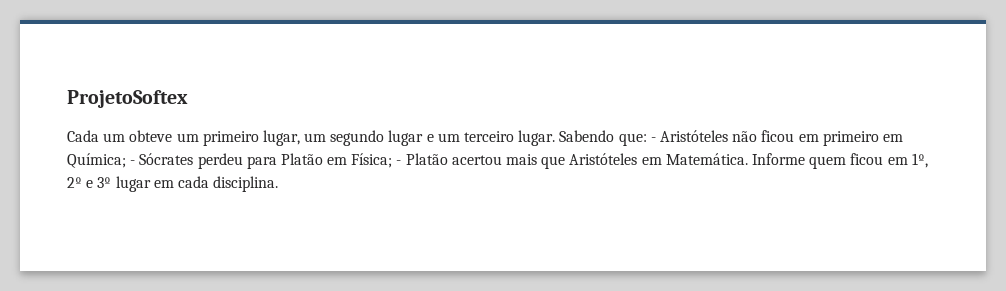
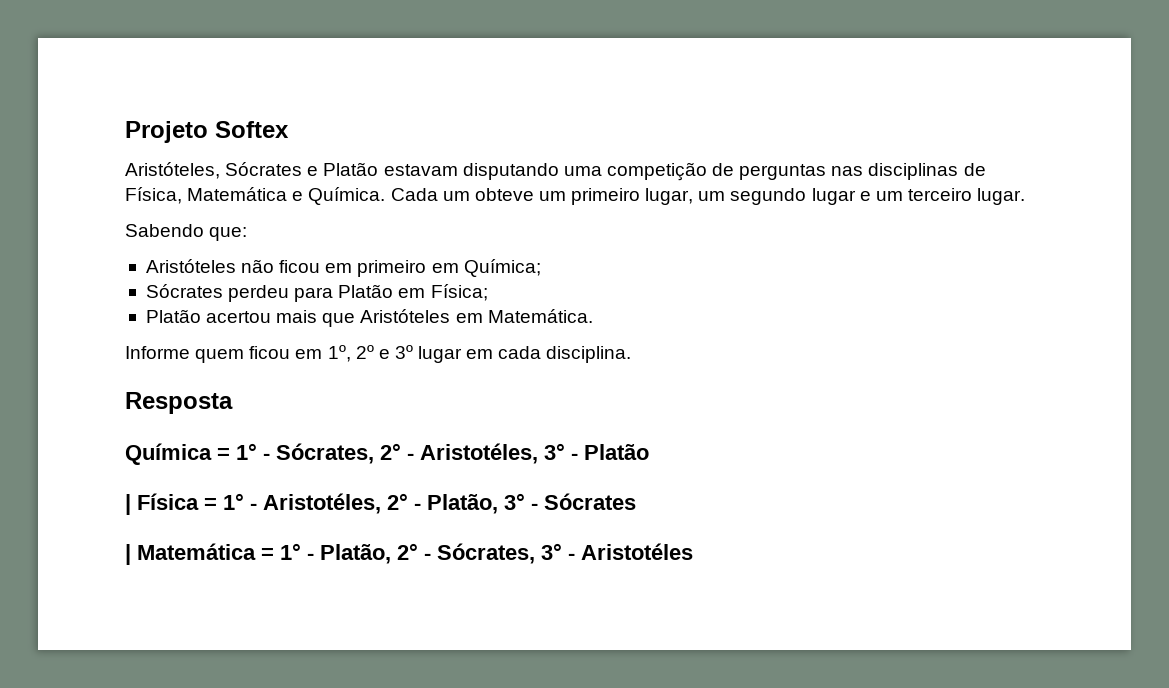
- ProjetoSoftex
- Cada um obteve um primeiro lugar, um segundo lugar e um terceiro lugar. Sabendo que: - Aristóteles não ficou em primeiro em Química; - Sócrates perdeu para Platão em Física; - Platão acertou mais que Aristóteles em Matemática. Informe quem ficou em 1º, 2º e 3º lugar em cada disciplina.
+ Projeto Softex
+ Aristóteles, Sócrates e Platão estavam disputando uma competição de perguntas nas disciplinas de Física, Matemática e Química. Cada um obteve um primeiro lugar, um segundo lugar e um terceiro lugar.
+ Sabendo que:
+ Aristóteles não ficou em primeiro em Química;
+ Sócrates perdeu para Platão em Física;
+ Platão acertou mais que Aristóteles em Matemática.
+ Informe quem ficou em 1º, 2º e 3º lugar em cada disciplina.
+ Resposta
+ Química = 1° - Sócrates, 2° - Aristotéles, 3° - Platão
+ | Física = 1° - Aristotéles, 2° - Platão, 3° - Sócrates
+ | Matemática = 1° - Platão, 2° - Sócrates, 3° - Aristotéles

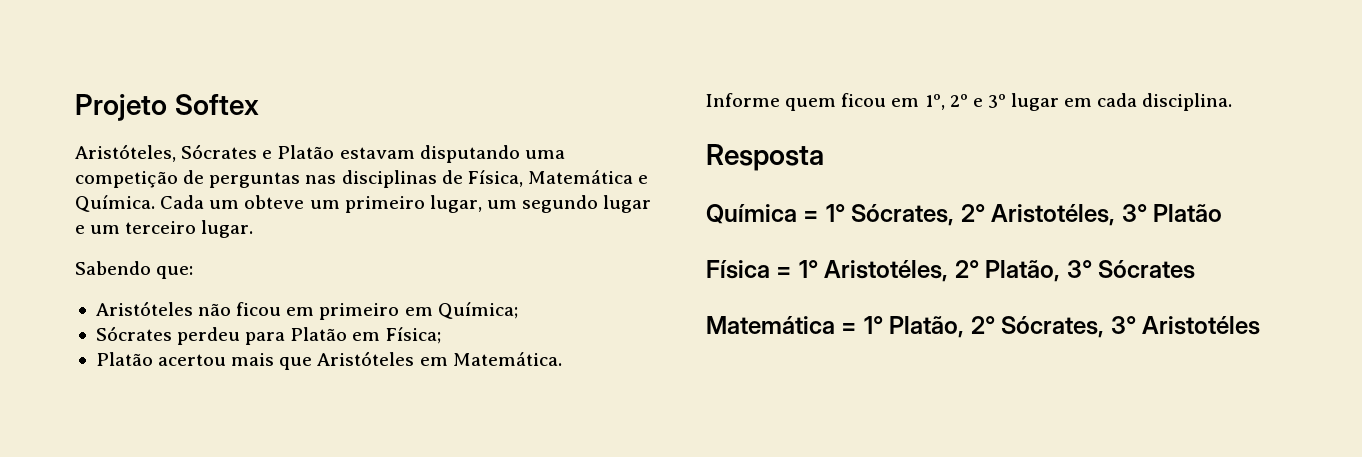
- Química = 1° - Sócrates, 2° - Aristotéles, 3° - Platão
+ Química = 1° Sócrates, 2° Aristotéles, 3° Platão
- | Física = 1° - Aristotéles, 2° - Platão, 3° - Sócrates
+ Física = 1° Aristotéles, 2° Platão, 3° Sócrates
- | Matemática = 1° - Platão, 2° - Sócrates, 3° - Aristotéles
+ Matemática = 1° Platão, 2° Sócrates, 3° Aristotéles

